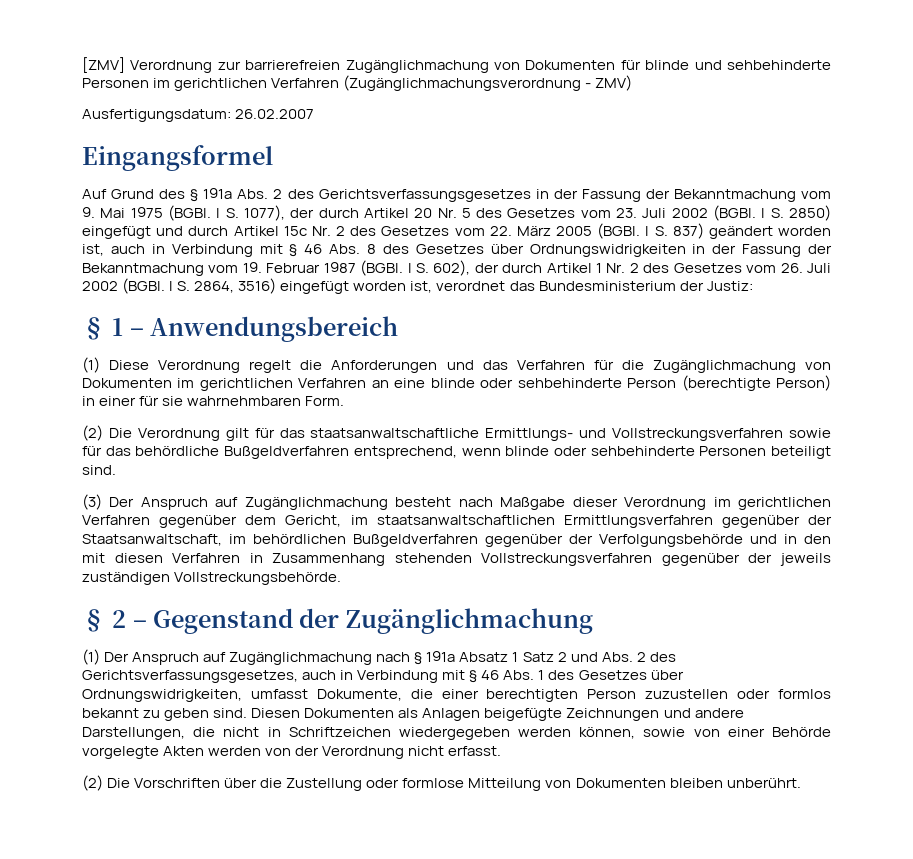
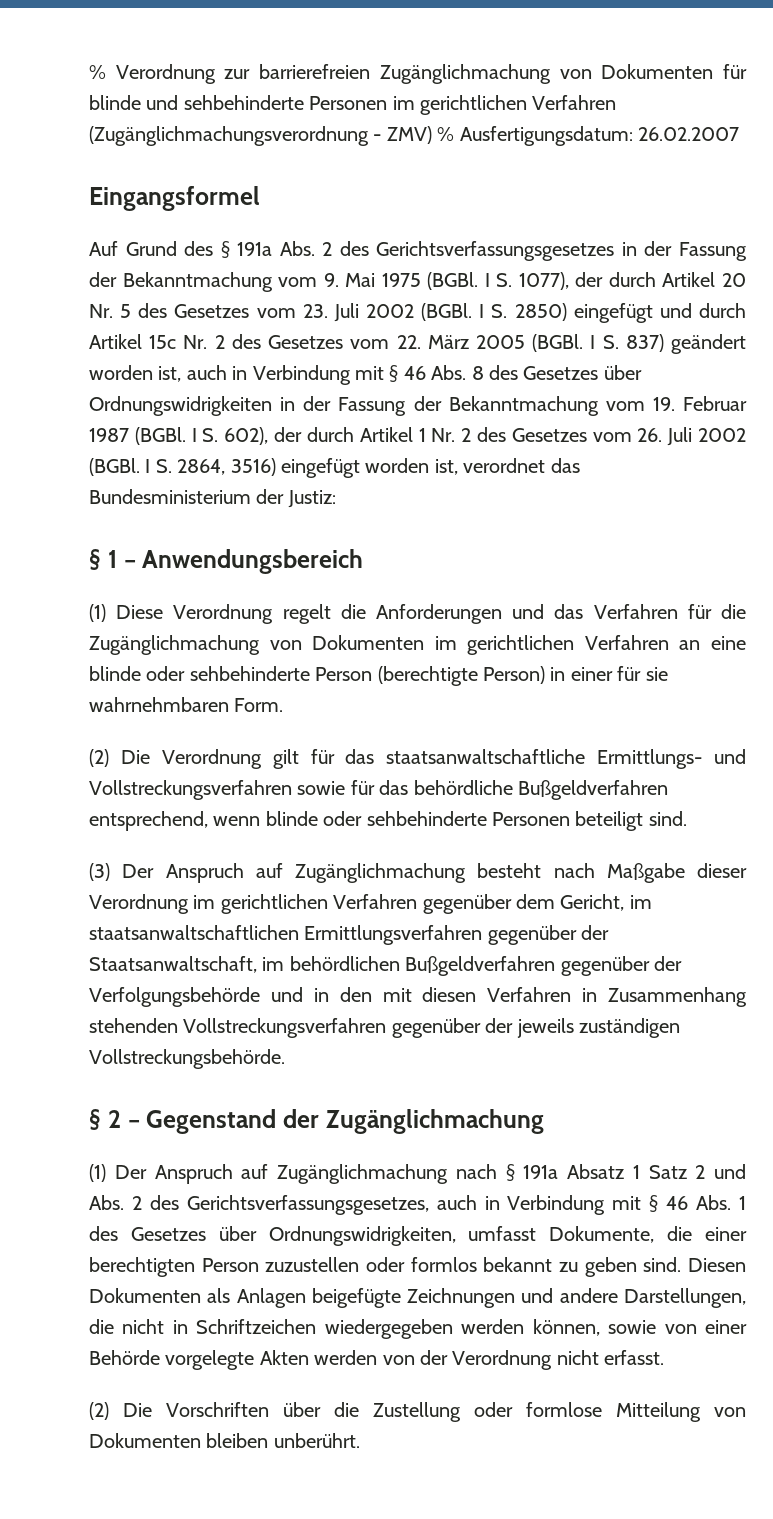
- [ZMV] Verordnung zur barrierefreien Zugänglichmachung von Dokumenten für blinde und sehbehinderte Personen im gerichtlichen Verfahren (Zugänglichmachungsverordnung - ZMV)
- Ausfertigungsdatum: 26.02.2007
+ % Verordnung zur barrierefreien Zugänglichmachung von Dokumenten für blinde und sehbehinderte Personen im gerichtlichen Verfahren (Zugänglichmachungsverordnung - ZMV) % Ausfertigungsdatum: 26.02.2007

